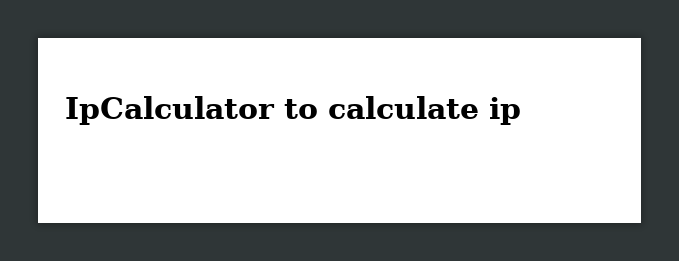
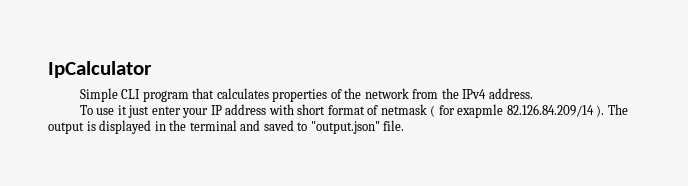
- IpCalculator to calculate ip
+ IpCalculator
+ Simple CLI program that calculates properties of the network from the IPv4 address.
+ To use it just enter your IP address with short format of netmask ( for exapmle 82.126.84.209/14 ). The output is displayed in the terminal and saved to "output.json" file.

